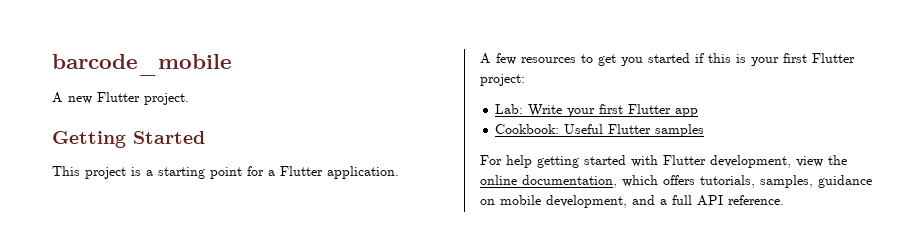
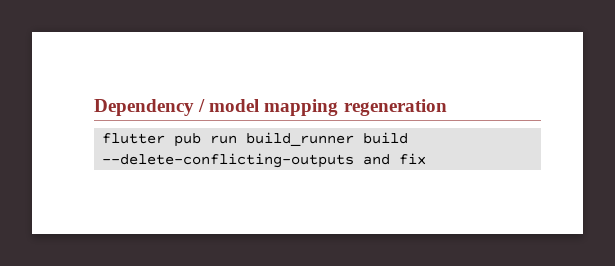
- barcode_mobile
- A new Flutter project.
- Getting Started
- This project is a starting point for a Flutter application.
- A few resources to get you started if this is your first Flutter project:
- Lab: Write your first Flutter app
- Cookbook: Useful Flutter samples
- For help getting started with Flutter development, view the online documentation, which offers tutorials, samples, guidance on mobile development, and a full API reference.
+ Dependency / model mapping regeneration
+ flutter pub run build_runner build --delete-conflicting-outputs and fix

